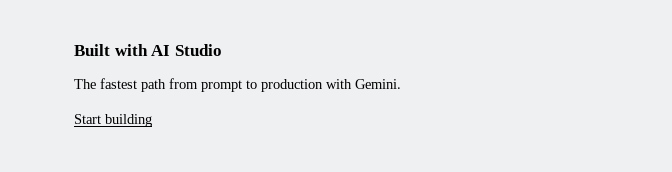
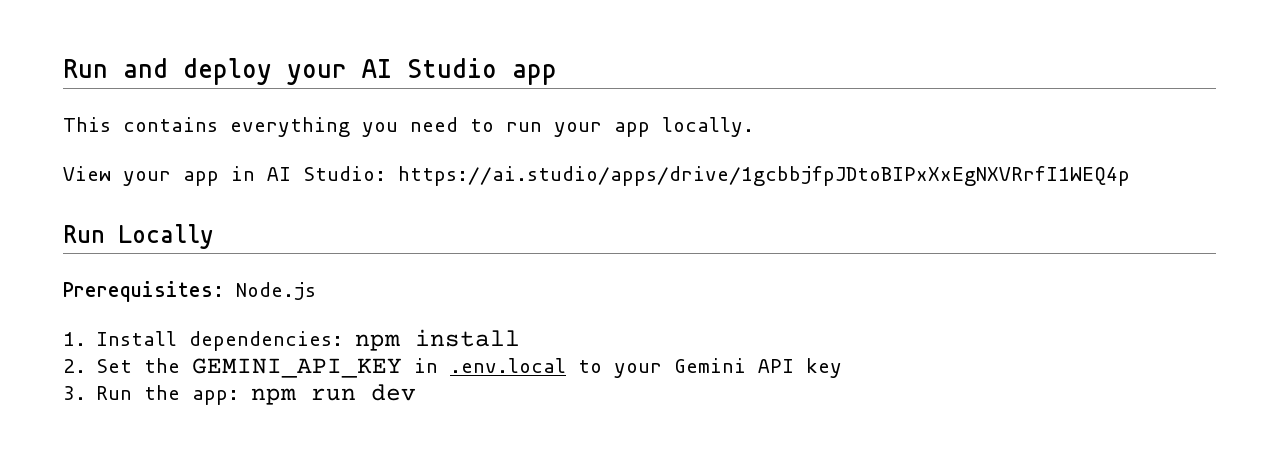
- Built with AI Studio
- The fastest path from prompt to production with Gemini.
- Start building
+ Run and deploy your AI Studio app
+ This contains everything you need to run your app locally.
+ View your app in AI Studio: https://ai.studio/apps/drive/1gcbbjfpJDtoBIPxXxEgNXVRrfI1WEQ4p
+ Run Locally
+ Prerequisites: Node.js
+ 1. Install dependencies: npm install
+ 2. Set the GEMINI_API_KEY in .env.local to your Gemini API key
+ 3. Run the app: npm run dev

